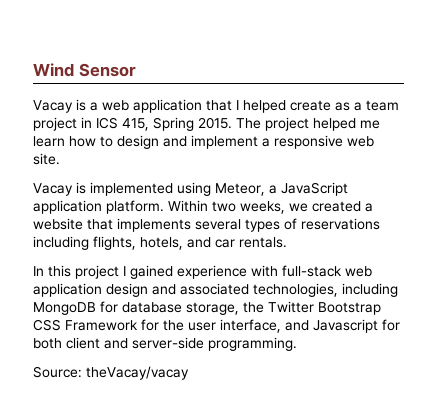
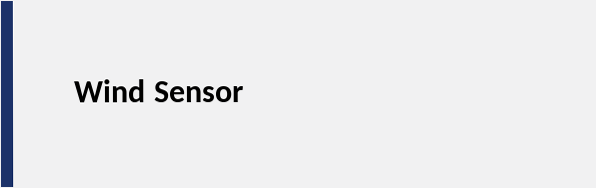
- Vacay is a web application that I helped create as a team project in ICS 415, Spring 2015. The project helped me learn how to design and implement a responsive web site.
- Vacay is implemented using Meteor, a JavaScript application platform. Within two weeks, we created a website that implements several types of reservations including flights, hotels, and car rentals.
- In this project I gained experience with full-stack web application design and associated technologies, including MongoDB for database storage, the Twitter Bootstrap CSS Framework for the user interface, and Javascript for both client and server-side programming.
- Source: theVacay/vacay

